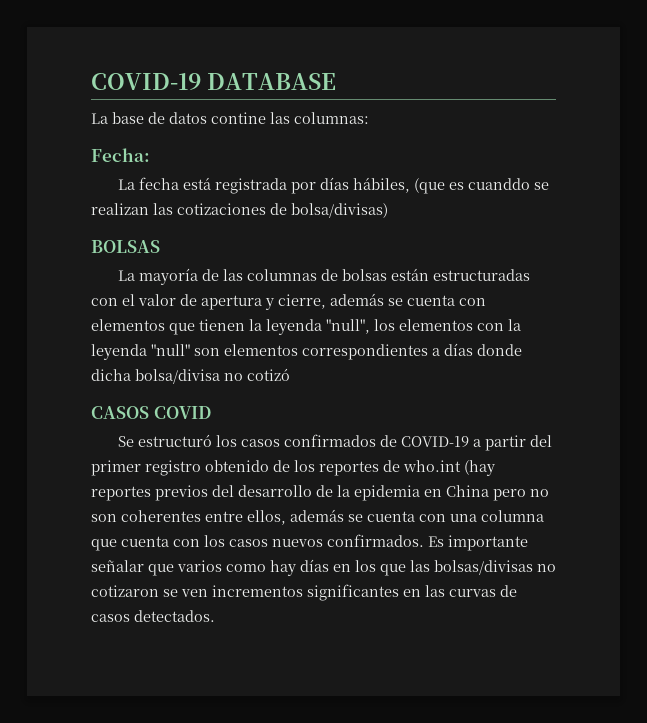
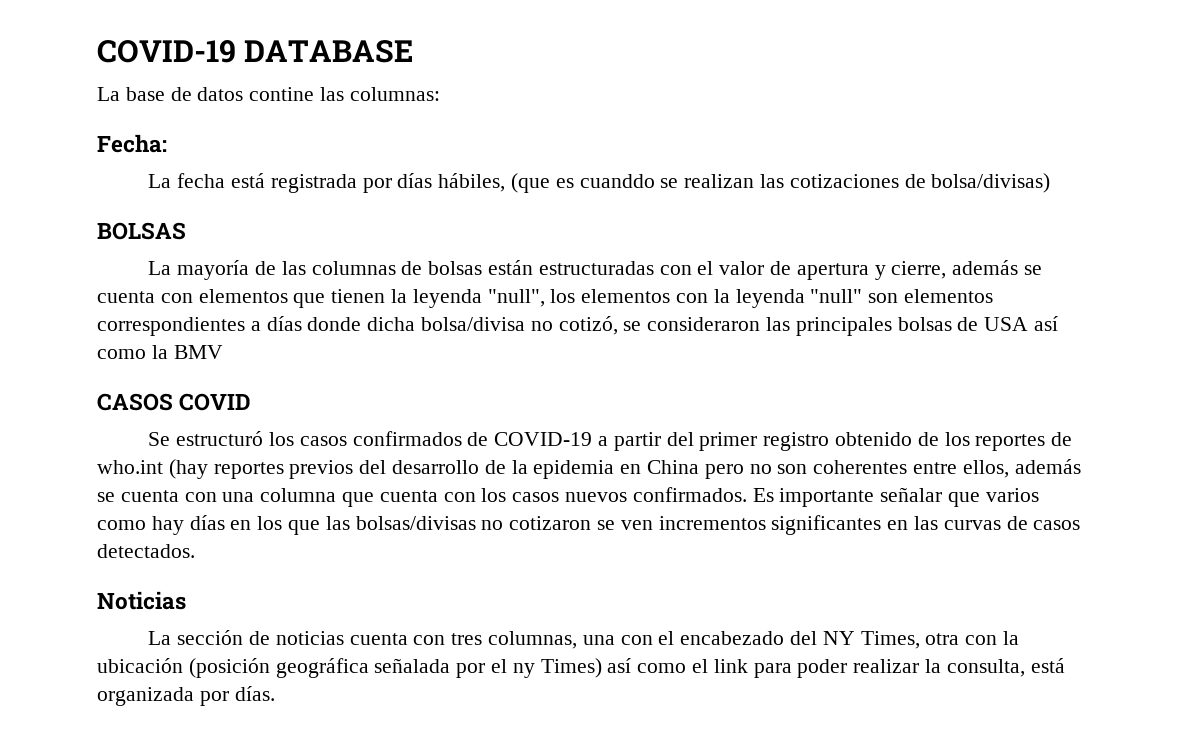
- La mayoría de las columnas de bolsas están estructuradas con el valor de apertura y cierre, además se cuenta con elementos que tienen la leyenda "null", los elementos con la leyenda "null" son elementos correspondientes a días donde dicha bolsa/divisa no cotizó
+ La mayoría de las columnas de bolsas están estructuradas con el valor de apertura y cierre, además se cuenta con elementos que tienen la leyenda "null", los elementos con la leyenda "null" son elementos correspondientes a días donde dicha bolsa/divisa no cotizó, se consideraron las principales bolsas de USA así como la BMV
+ Noticias
+ La sección de noticias cuenta con tres columnas, una con el encabezado del NY Times, otra con la ubicación (posición geográfica señalada por el ny Times) así como el link para poder realizar la consulta, está organizada por días.

